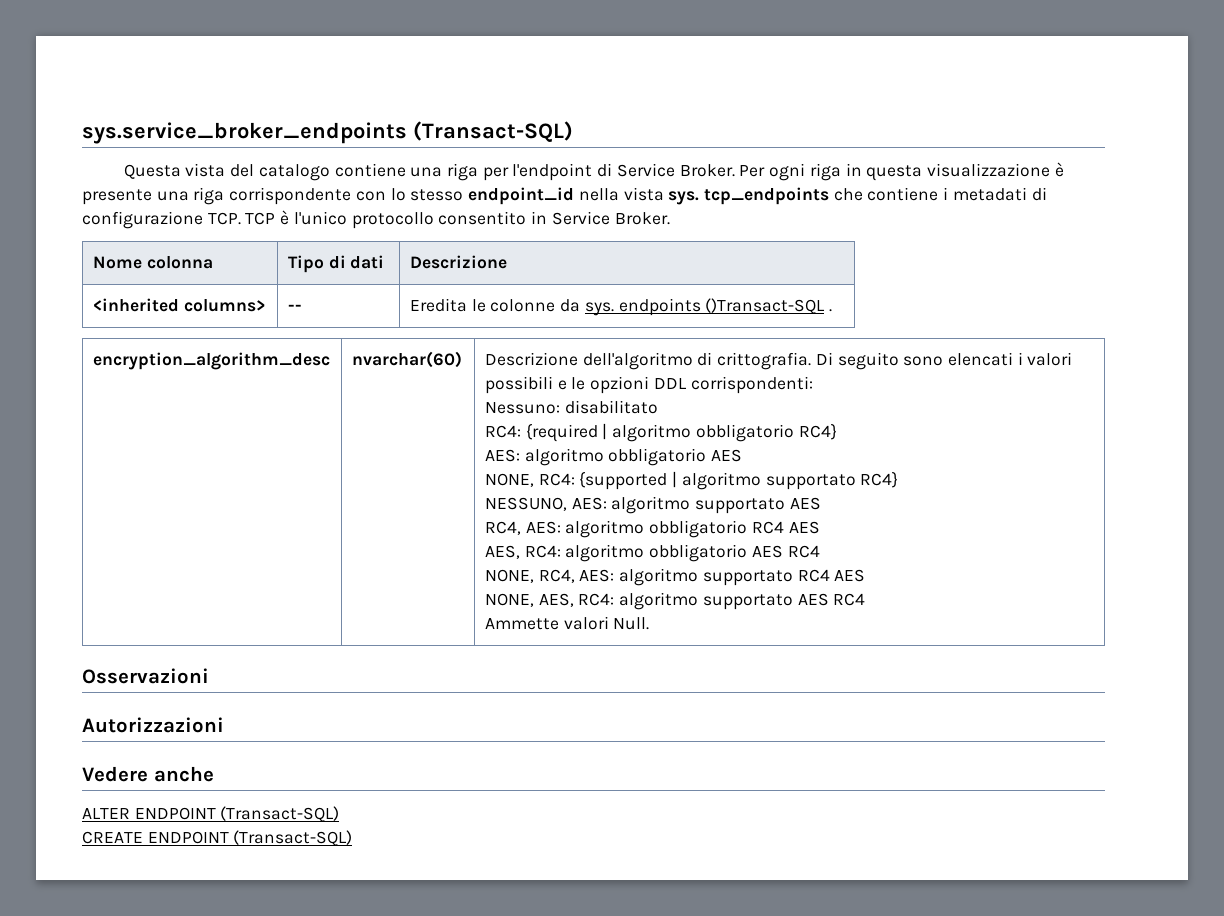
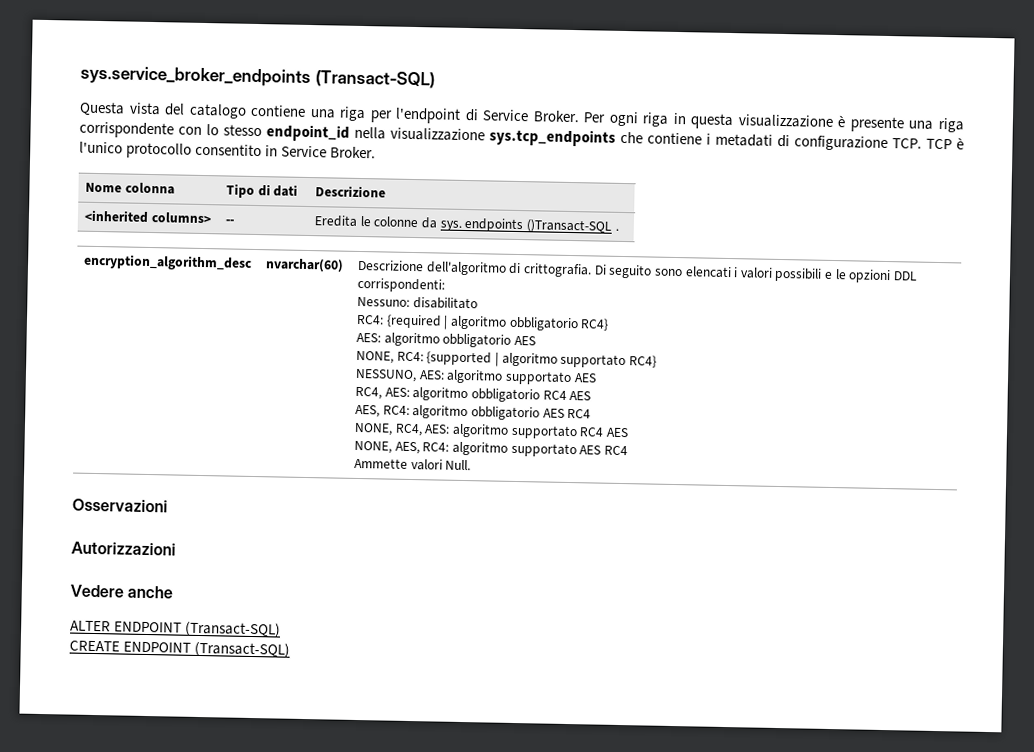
- Per ogni riga in questa visualizzazione è presente una riga corrispondente con lo stesso endpoint_id nella vista sys. tcp_endpoints che contiene i metadati di configurazione TCP. TCP è l'unico protocollo consentito in Service Broker.
+ Per ogni riga in questa visualizzazione è presente una riga corrispondente con lo stesso endpoint_id nella visualizzazione sys.tcp_endpoints che contiene i metadati di configurazione TCP. TCP è l'unico protocollo consentito in Service Broker.

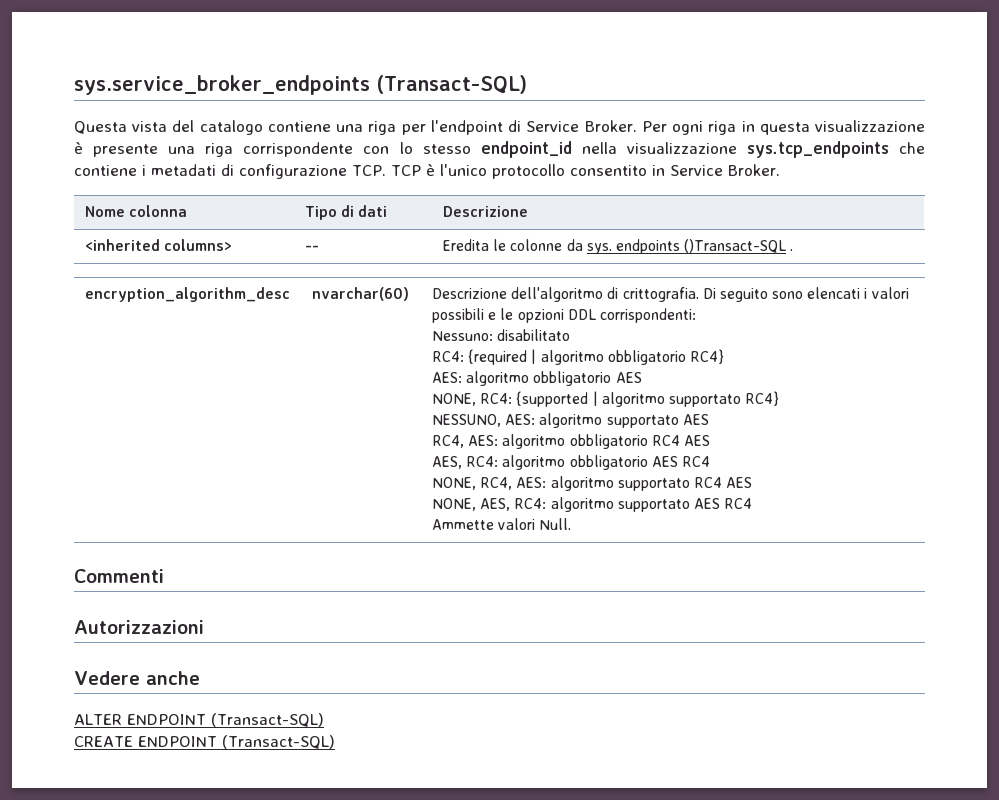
- Osservazioni
+ Commenti

